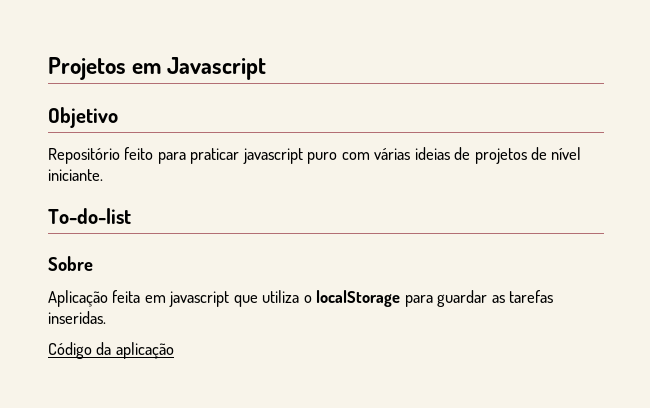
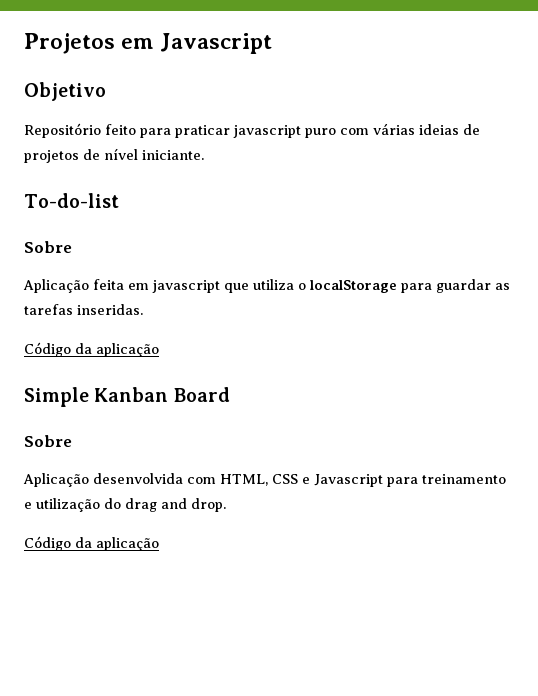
+ Simple Kanban Board
+ Sobre
+ Aplicação desenvolvida com HTML, CSS e Javascript para treinamento e utilização do drag and drop.
+ Código da aplicação

